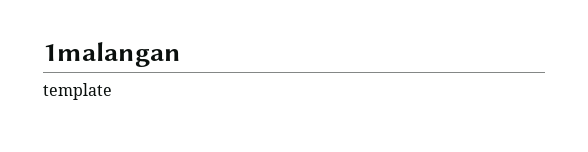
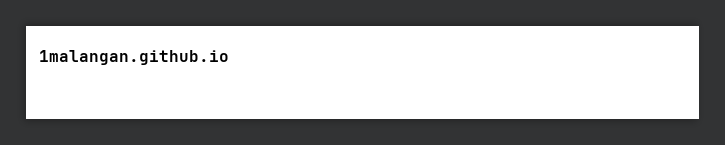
- 1malangan
- template
+ 1malangan.github.io

